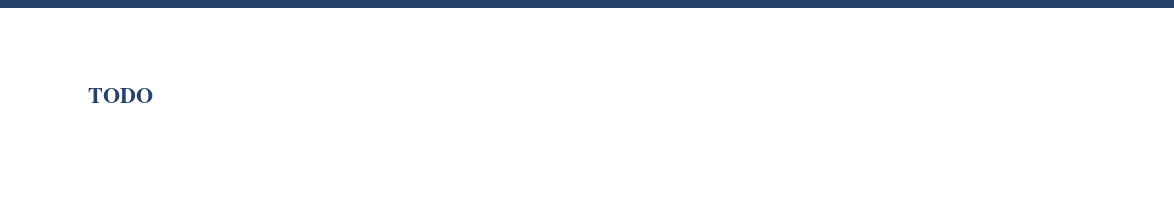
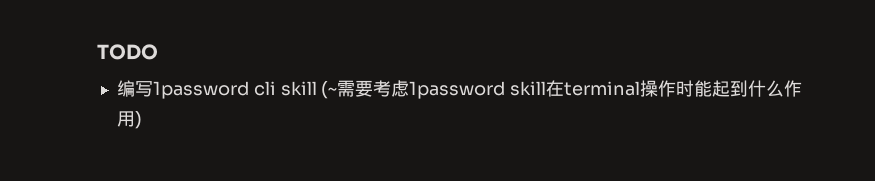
+ 编写1password cli skill (~需要考虑1password skill在terminal操作时能起到什么作用)

